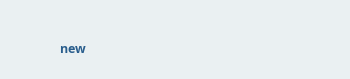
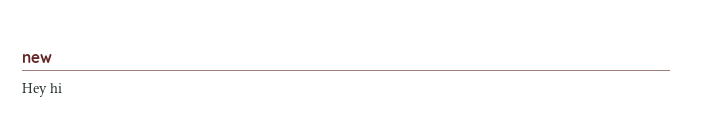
+ Hey hi

